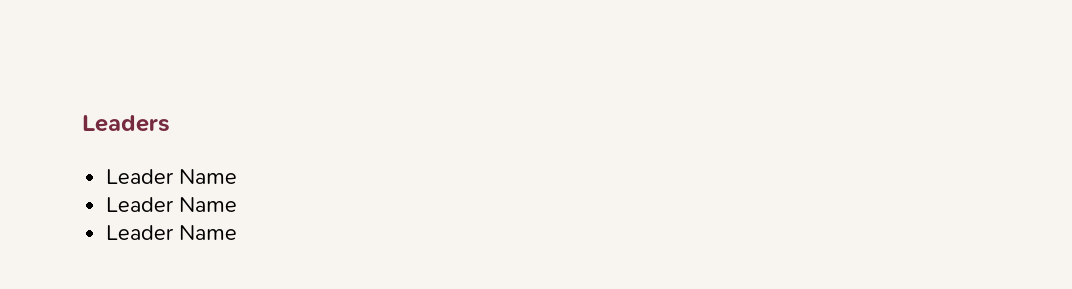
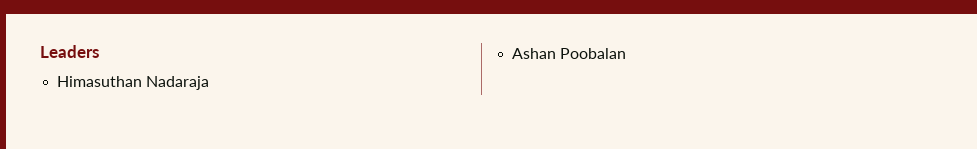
  Leaders
- Leader Name
- Leader Name
- Leader Name
+ Himasuthan Nadaraja
+ Ashan Poobalan

